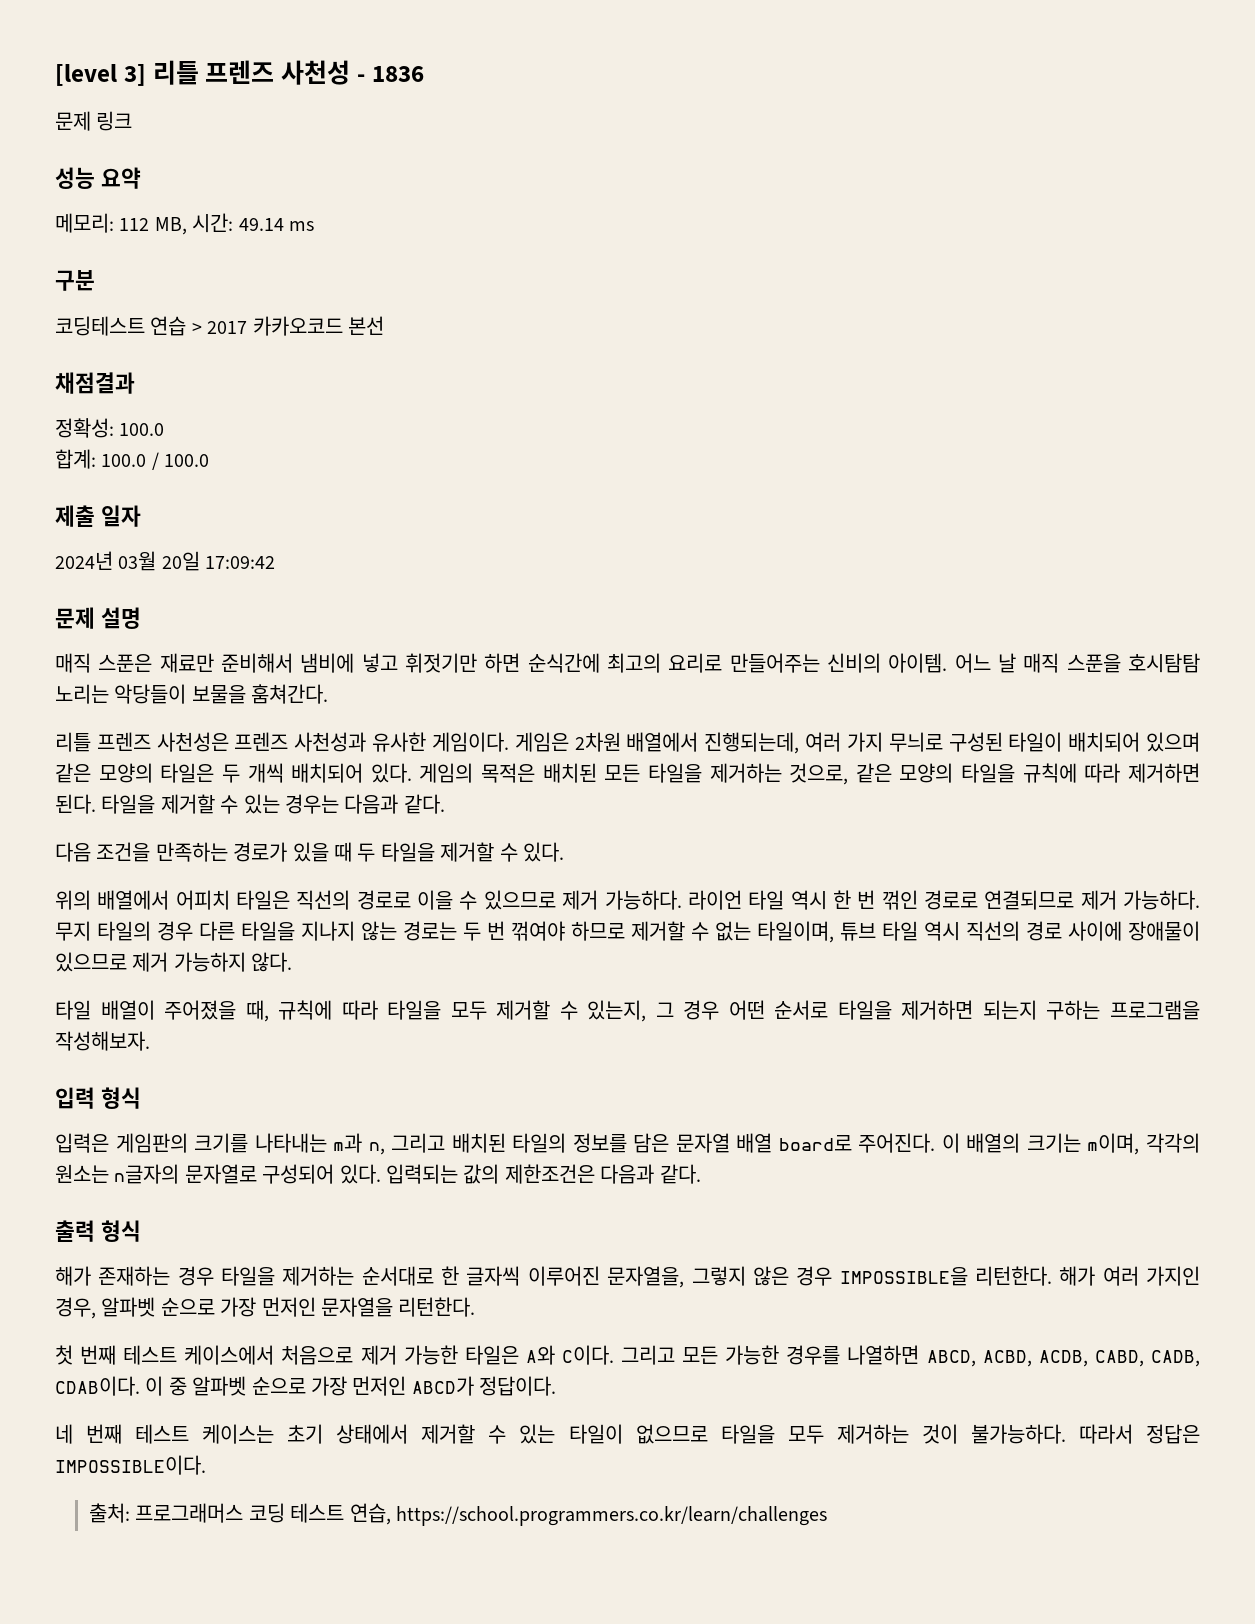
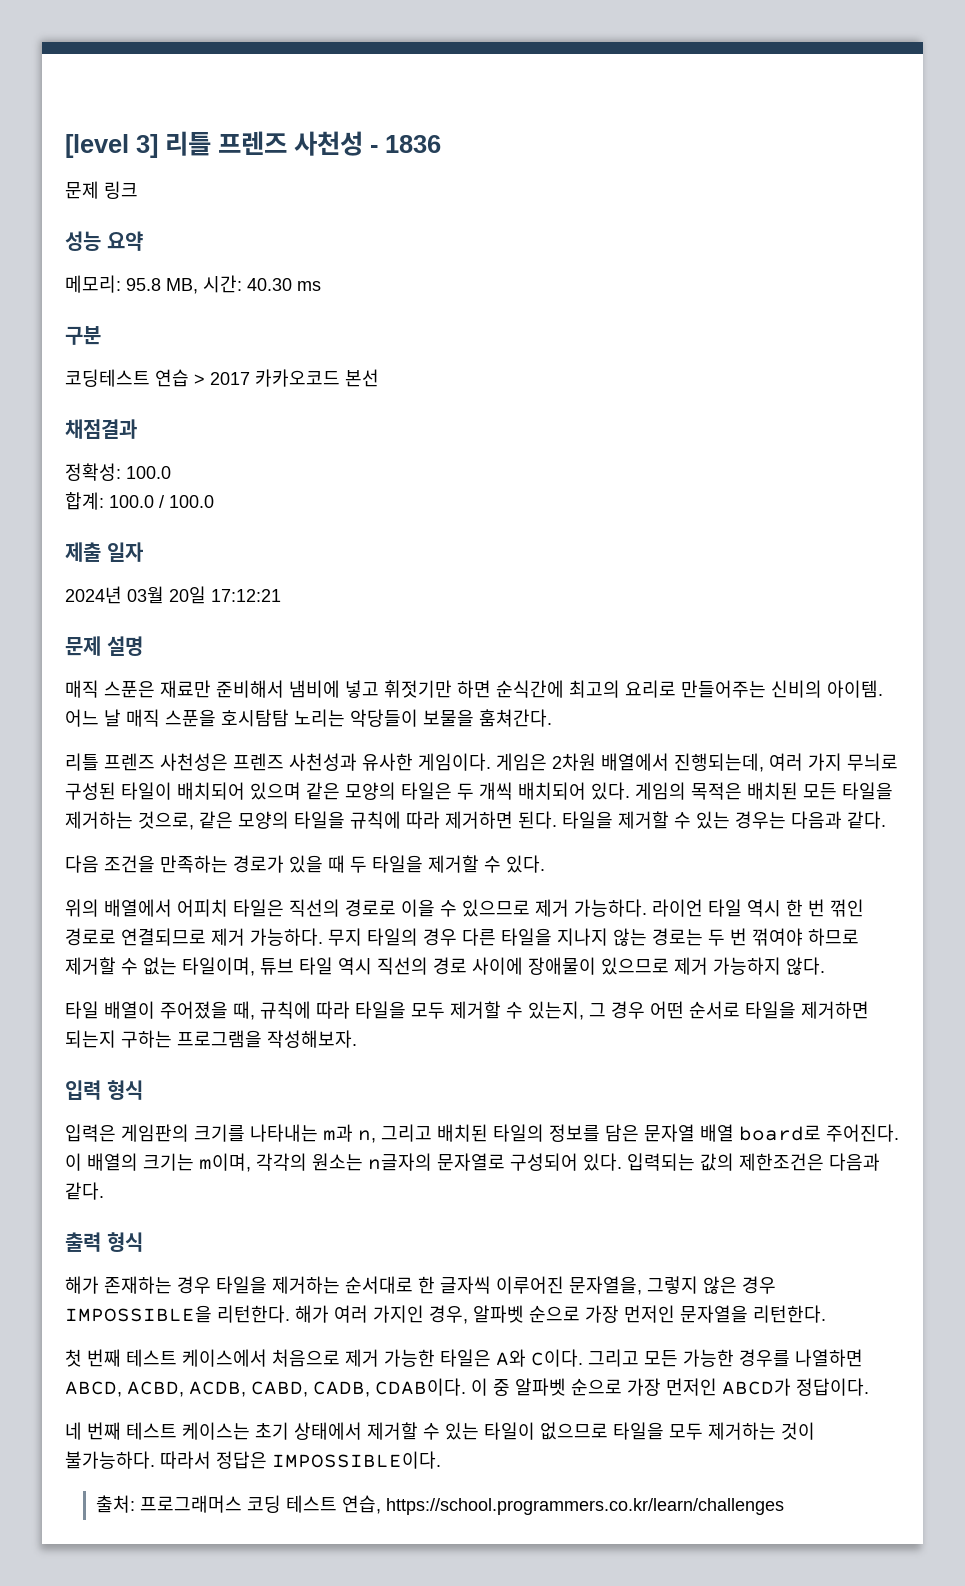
- 메모리: 112 MB, 시간: 49.14 ms
+ 메모리: 95.8 MB, 시간: 40.30 ms
- 2024년 03월 20일 17:09:42
+ 2024년 03월 20일 17:12:21

